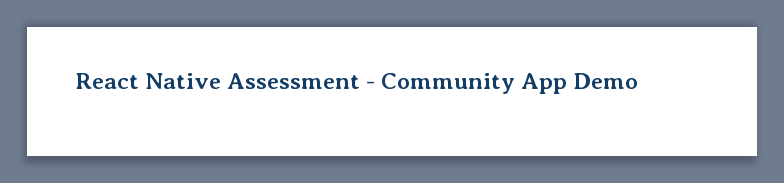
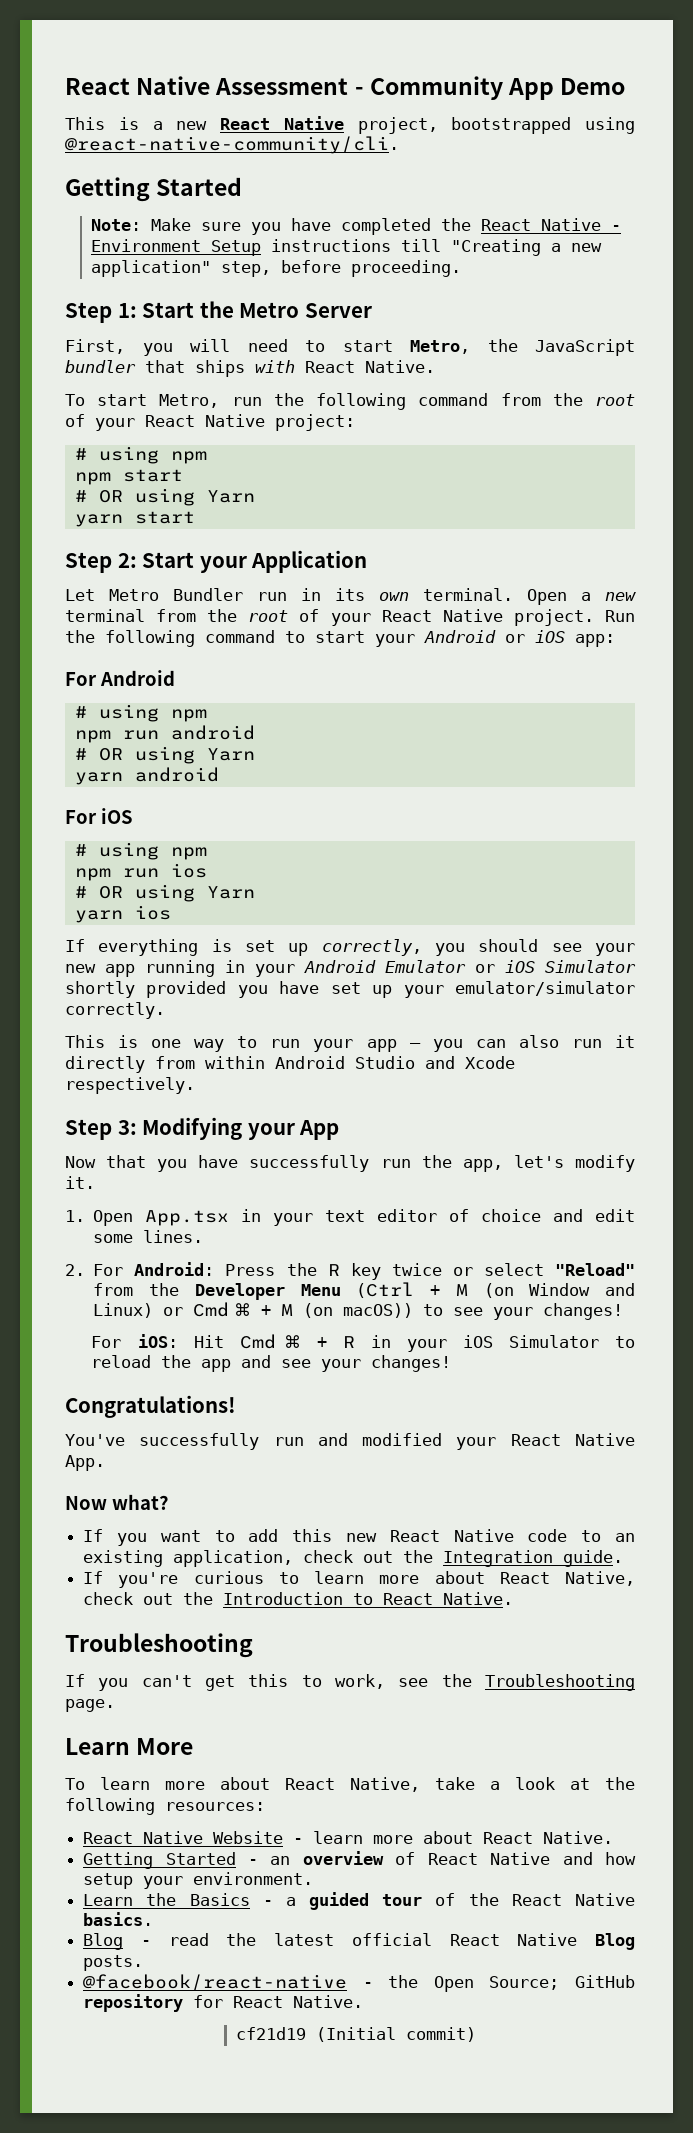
+ This is a new React Native project, bootstrapped using @react-native-community/cli.
+ Getting Started
+ Note: Make sure you have completed the React Native - Environment Setup instructions till "Creating a new application" step, before proceeding.
+ Step 1: Start the Metro Server
+ First, you will need to start Metro, the JavaScript bundler that ships with React Native.
+ To start Metro, run the following command from the root of your React Native project:
+ # using npm
+ npm start
+ # OR using Yarn
+ yarn start
+ Step 2: Start your Application
+ Let Metro Bundler run in its own terminal. Open a new terminal from the root of your React Native project. Run the following command to start your Android or iOS app:
+ For Android
+ # using npm
+ npm run android
+ # OR using Yarn
+ yarn android
+ For iOS
+ # using npm
+ npm run ios
+ # OR using Yarn
+ yarn ios
+ If everything is set up correctly, you should see your new app running in your Android Emulator or iOS Simulator shortly provided you have set up your emulator/simulator correctly.
+ This is one way to run your app — you can also run it directly from within Android Studio and Xcode respectively.
+ Step 3: Modifying your App
+ Now that you have successfully run the app, let's modify it.
+ 1. Open App.tsx in your text editor of choice and edit some lines.
+ 2. For Android: Press the R key twice or select "Reload" from the Developer Menu (Ctrl + M (on Window and Linux) or Cmd ⌘ + M (on macOS)) to see your changes!
+ For iOS: Hit Cmd ⌘ + R in your iOS Simulator to reload the app and see your changes!
+ Congratulations!
+ You've successfully run and modified your React Native App.
+ Now what?
+ If you want to add this new React Native code to an existing application, check out the Integration guide.
+ If you're curious to learn more about React Native, check out the Introduction to React Native.
+ Troubleshooting
+ If you can't get this to work, see the Troubleshooting page.
+ Learn More
+ To learn more about React Native, take a look at the following resources:
+ React Native Website - learn more about React Native.
+ Getting Started - an overview of React Native and how setup your environment.
+ Learn the Basics - a guided tour of the React Native basics.
+ Blog - read the latest official React Native Blog posts.
+ @facebook/react-native - the Open Source; GitHub repository for React Native.
+ cf21d19 (Initial commit)

